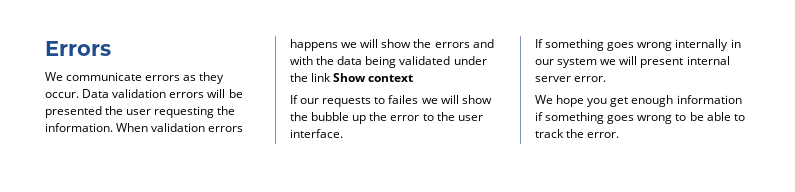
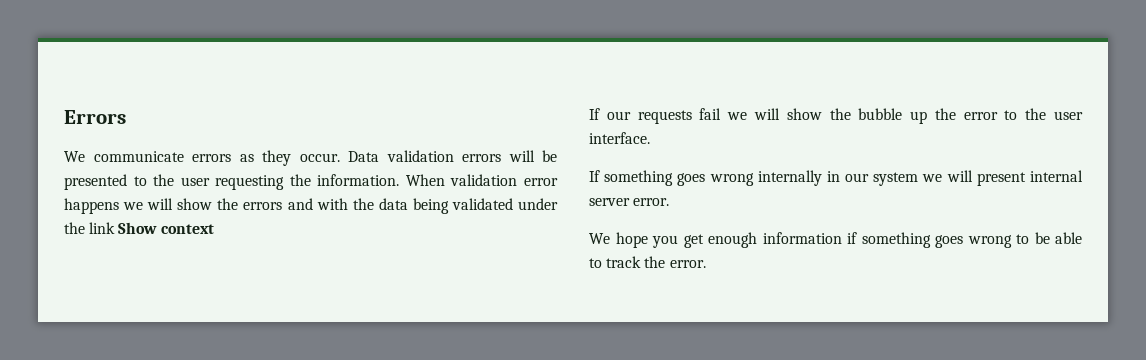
- Data validation errors will be presented the user requesting the information.
+ Data validation errors will be presented to the user requesting the information.
- When validation errors happens we will show the errors and with the data being validated under the link Show context
+ When validation error happens we will show the errors and with the data being validated under the link Show context
- If our requests to failes we will show the bubble up the error to the user interface.
+ If our requests fail we will show the bubble up the error to the user interface.

